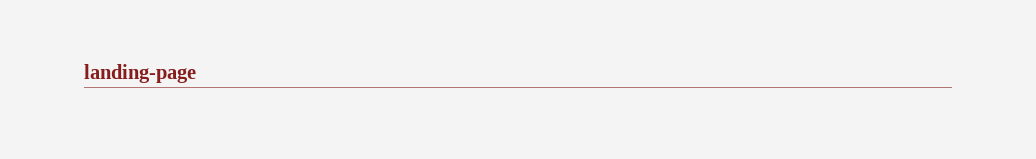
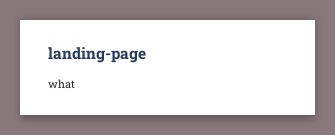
+ what

